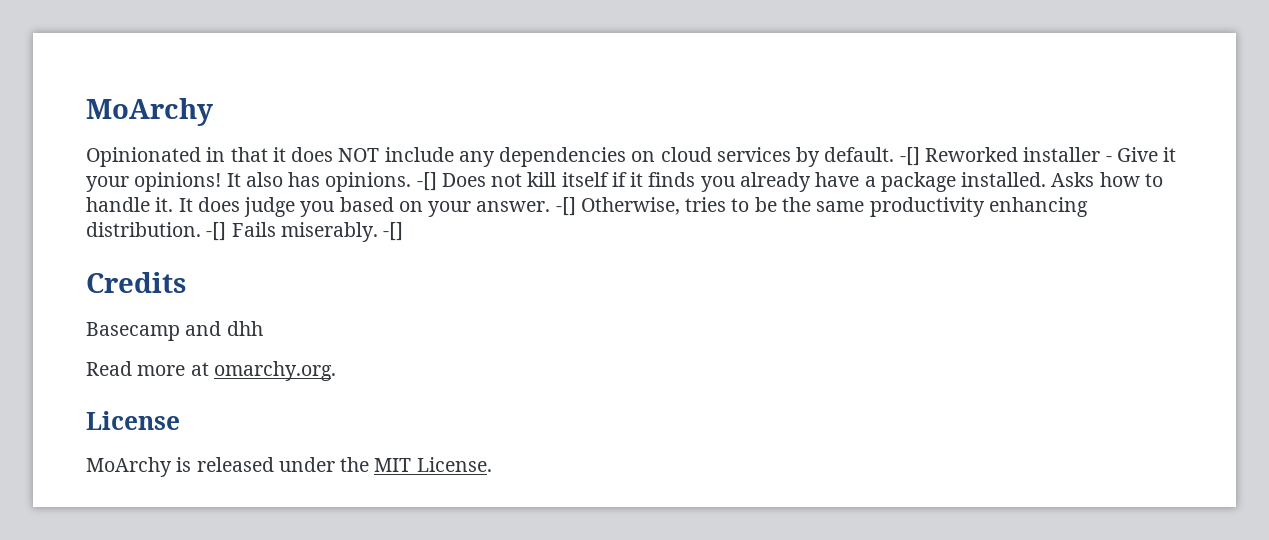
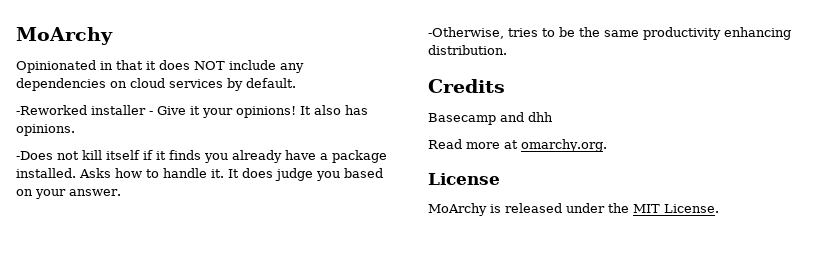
- Opinionated in that it does NOT include any dependencies on cloud services by default. -[] Reworked installer - Give it your opinions!
+ Opinionated in that it does NOT include any dependencies on cloud services by default.
+ -Reworked installer - Give it your opinions!
- It also has opinions. -[] Does not kill itself if it finds you already have a package installed.
+ It also has opinions.
+ -Does not kill itself if it finds you already have a package installed.
- It does judge you based on your answer. -[] Otherwise, tries to be the same productivity enhancing distribution. -[] Fails miserably. -[]
+ It does judge you based on your answer.
+ -Otherwise, tries to be the same productivity enhancing distribution.

